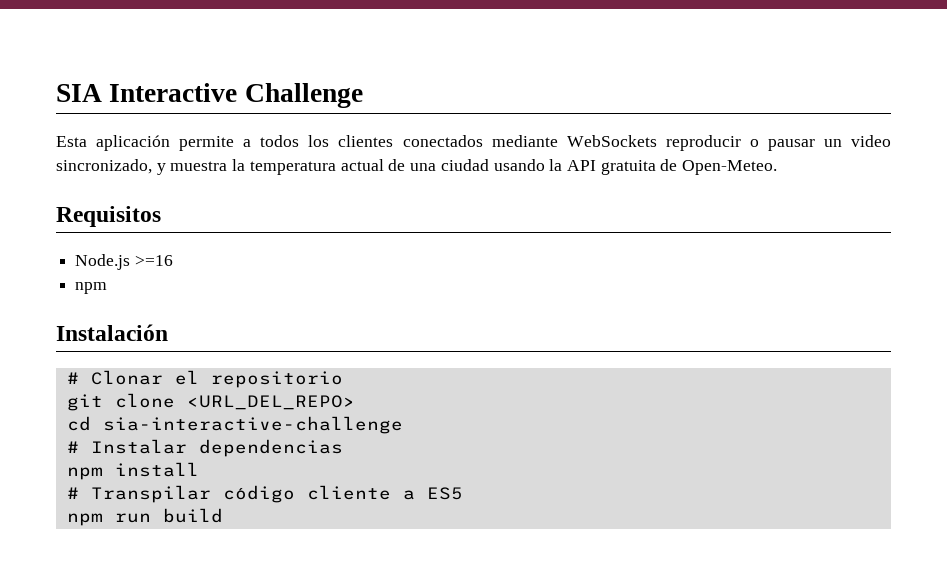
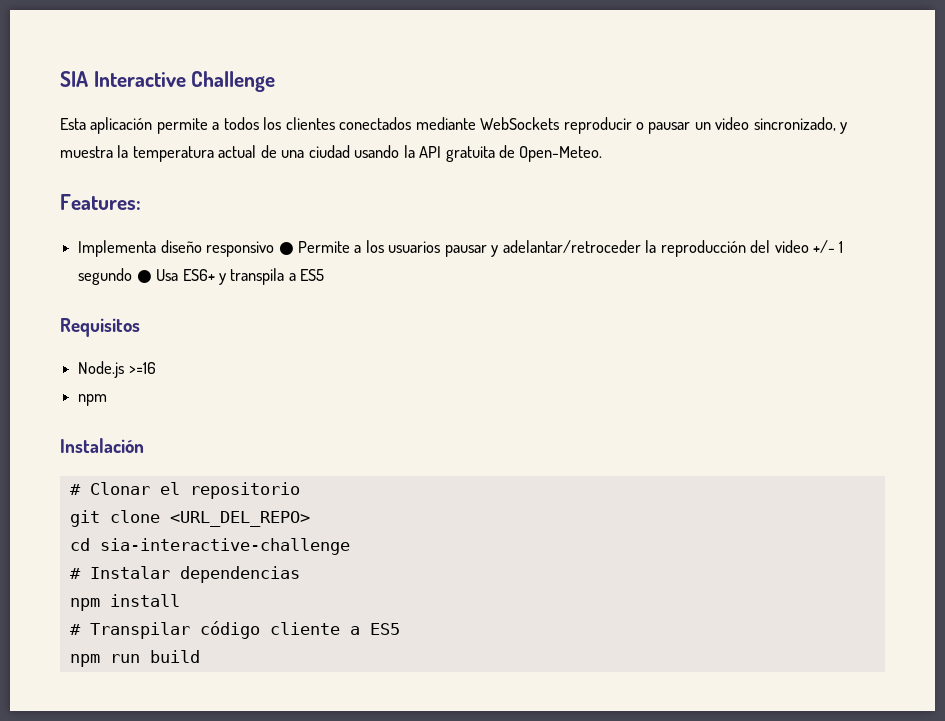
+ Features:
+ Implementa diseño responsivo ● Permite a los usuarios pausar y adelantar/retroceder la reproducción del video +/- 1 segundo ● Usa ES6+ y transpila a ES5

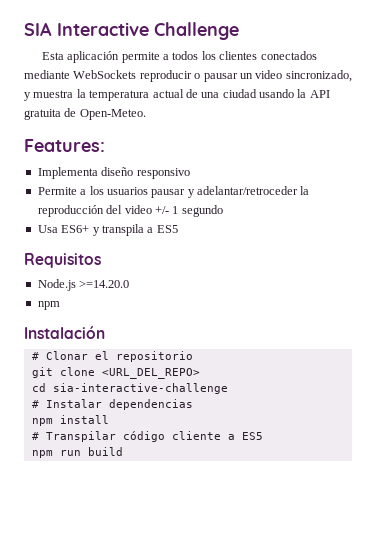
- Implementa diseño responsivo ● Permite a los usuarios pausar y adelantar/retroceder la reproducción del video +/- 1 segundo ● Usa ES6+ y transpila a ES5
+ Implementa diseño responsivo
+ Permite a los usuarios pausar y adelantar/retroceder la reproducción del video +/- 1 segundo
+ Usa ES6+ y transpila a ES5
- Node.js >=16
+ Node.js >=14.20.0

